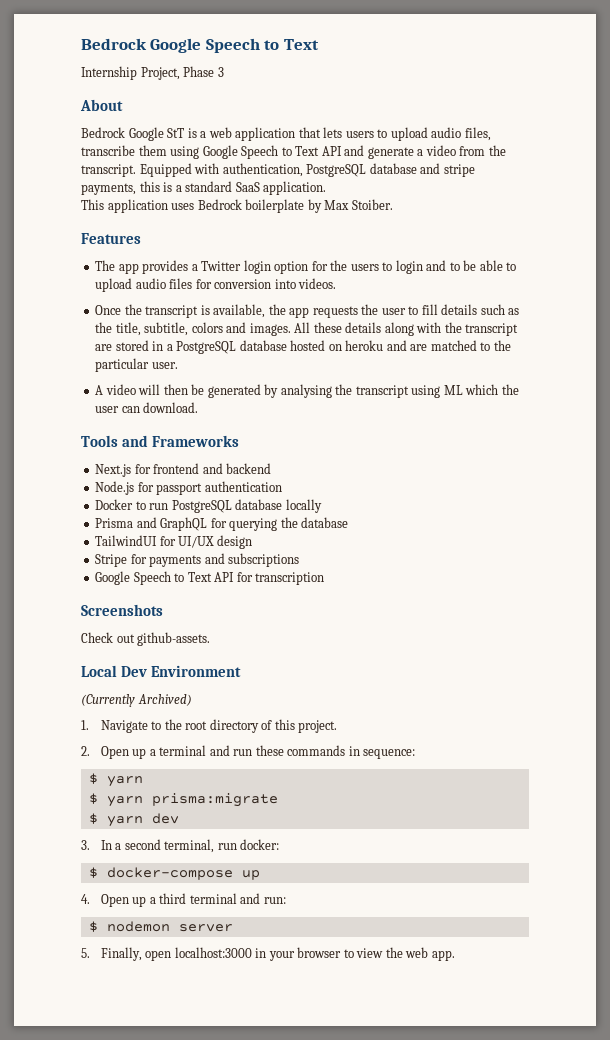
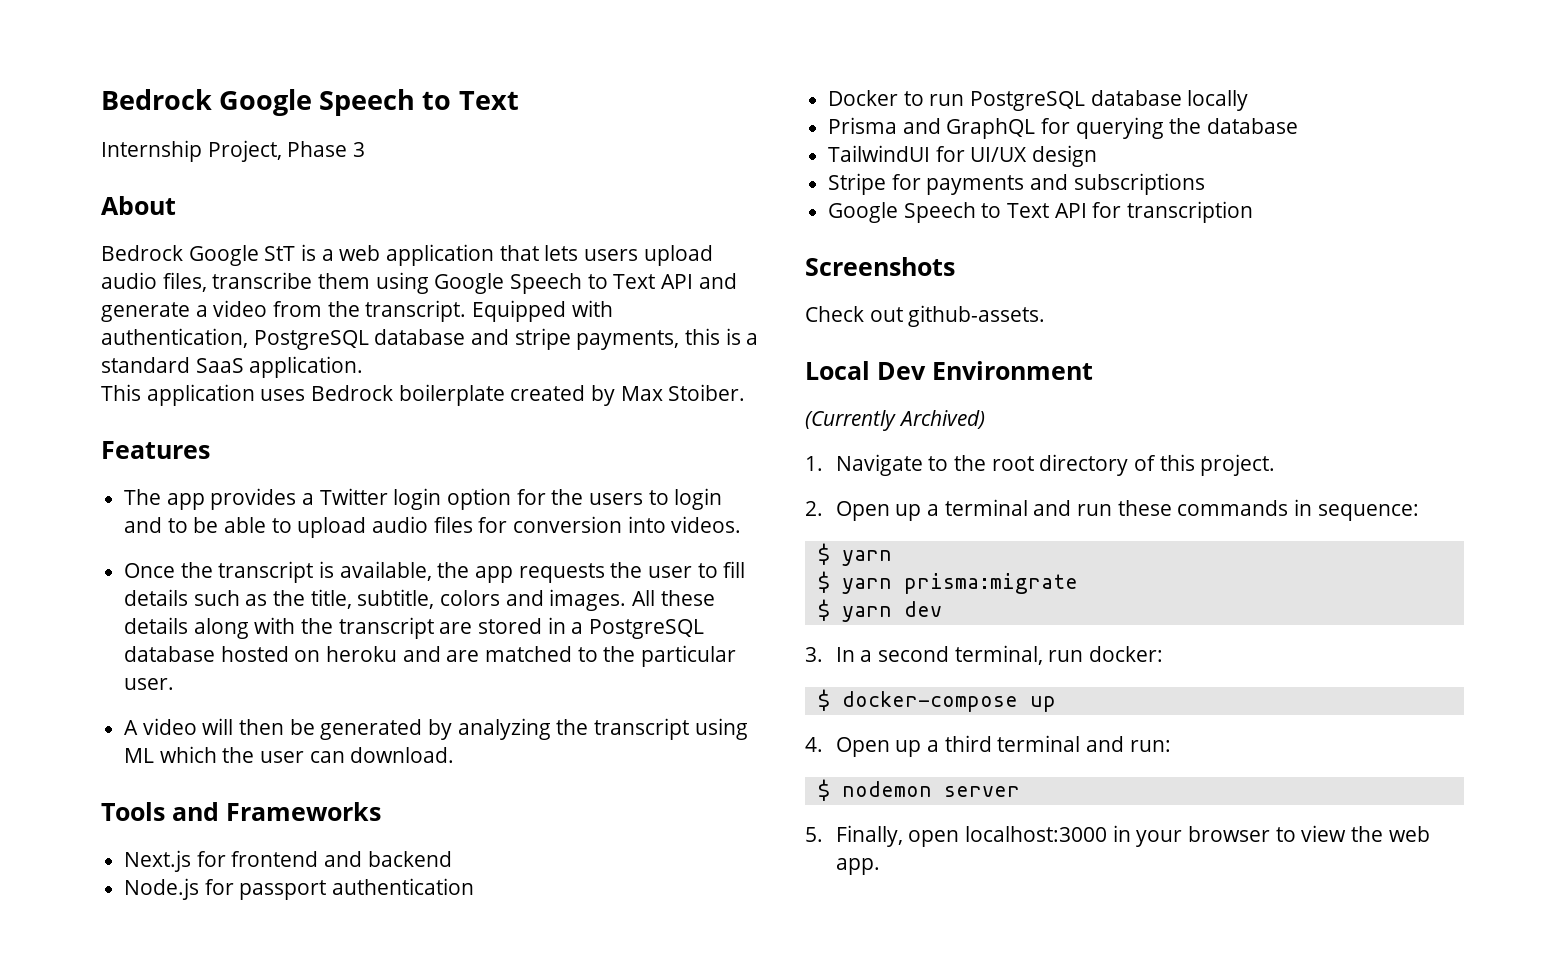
- Bedrock Google StT is a web application that lets users to upload audio files, transcribe them using Google Speech to Text API and generate a video from the transcript.
+ Bedrock Google StT is a web application that lets users upload audio files, transcribe them using Google Speech to Text API and generate a video from the transcript.
- This application uses Bedrock boilerplate by Max Stoiber.
+ This application uses Bedrock boilerplate created by Max Stoiber.
- A video will then be generated by analysing the transcript using ML which the user can download.
+ A video will then be generated by analyzing the transcript using ML which the user can download.

